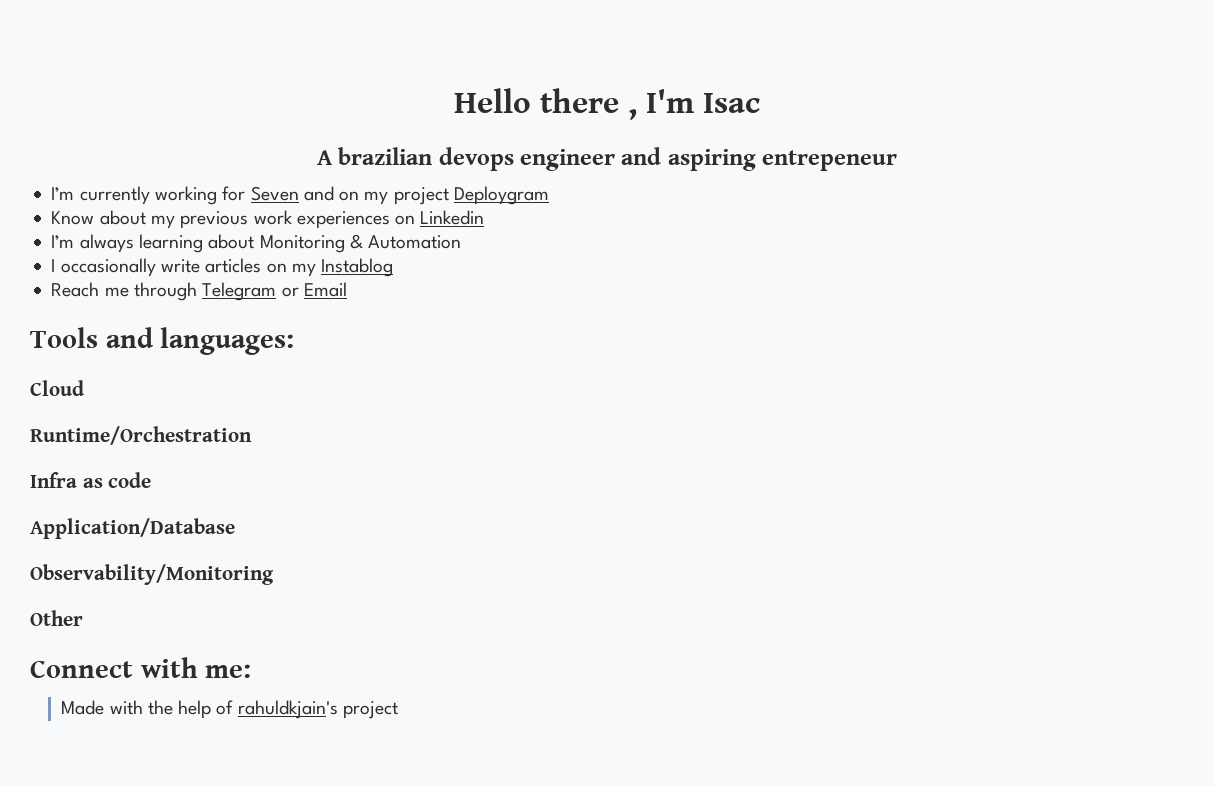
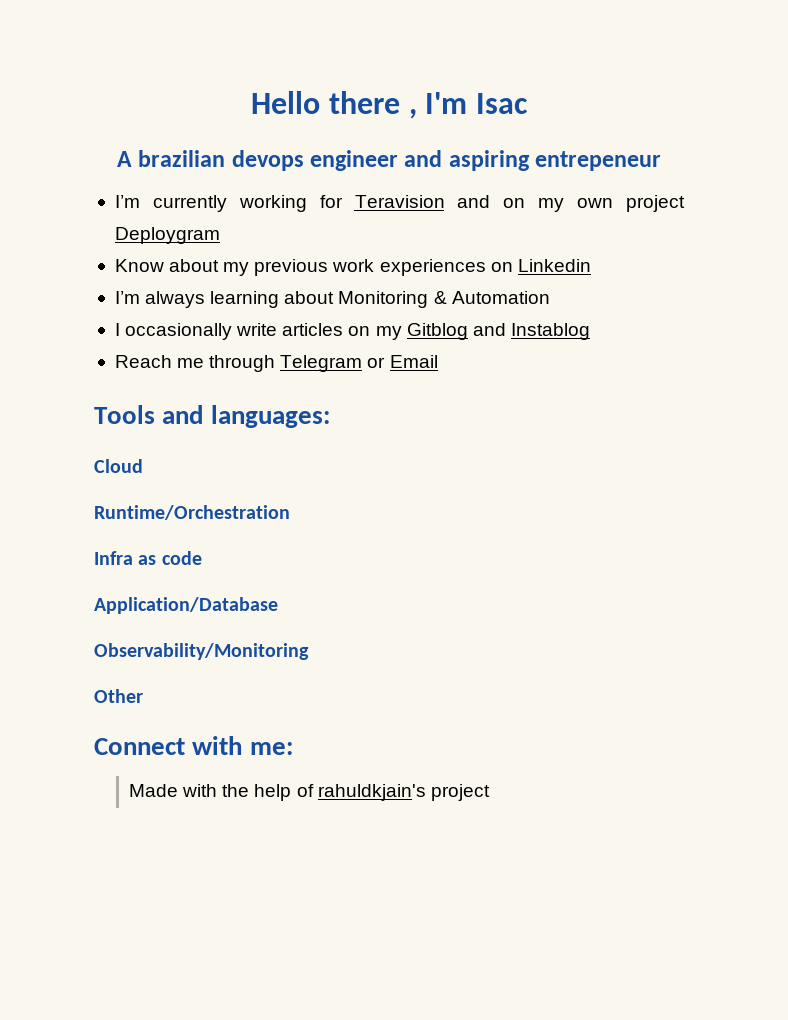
- I’m currently working for Seven and on my project Deploygram
+ I’m currently working for Teravision and on my own project Deploygram
- I occasionally write articles on my Instablog
+ I occasionally write articles on my Gitblog and Instablog

